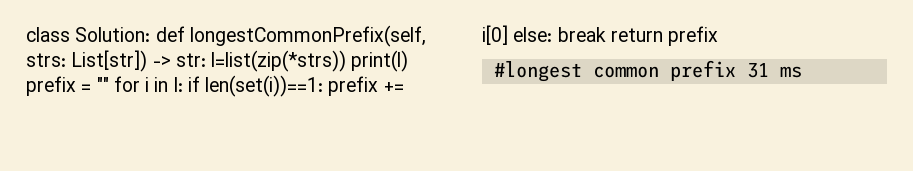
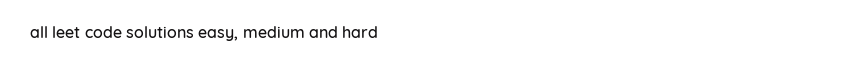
- class Solution: def longestCommonPrefix(self, strs: List[str]) -> str: l=list(zip(*strs)) print(l) prefix = "" for i in l: if len(set(i))==1: prefix += i[0] else: break return prefix
- #longest common prefix 31 ms
+ all leet code solutions easy, medium and hard

